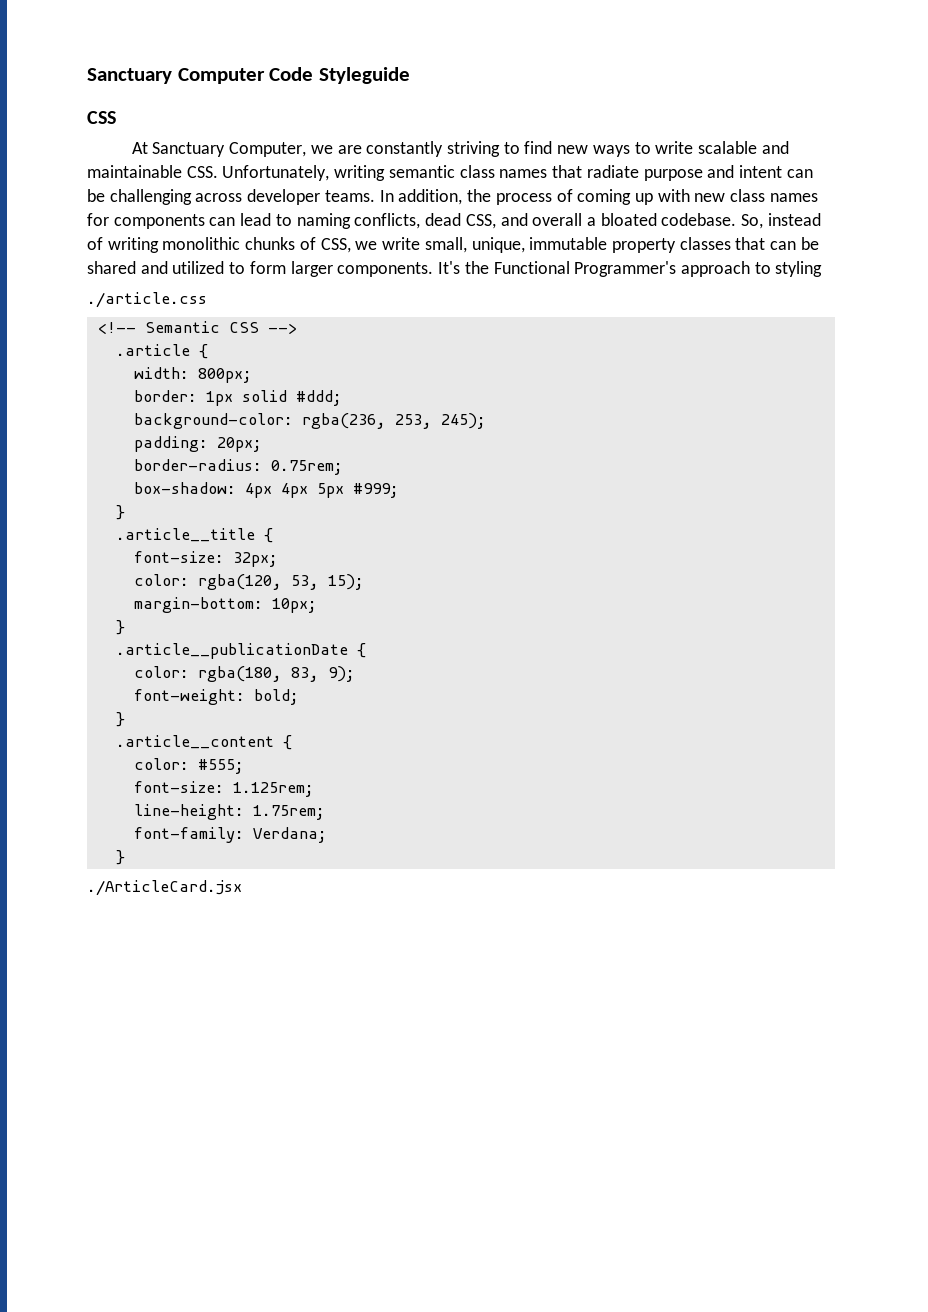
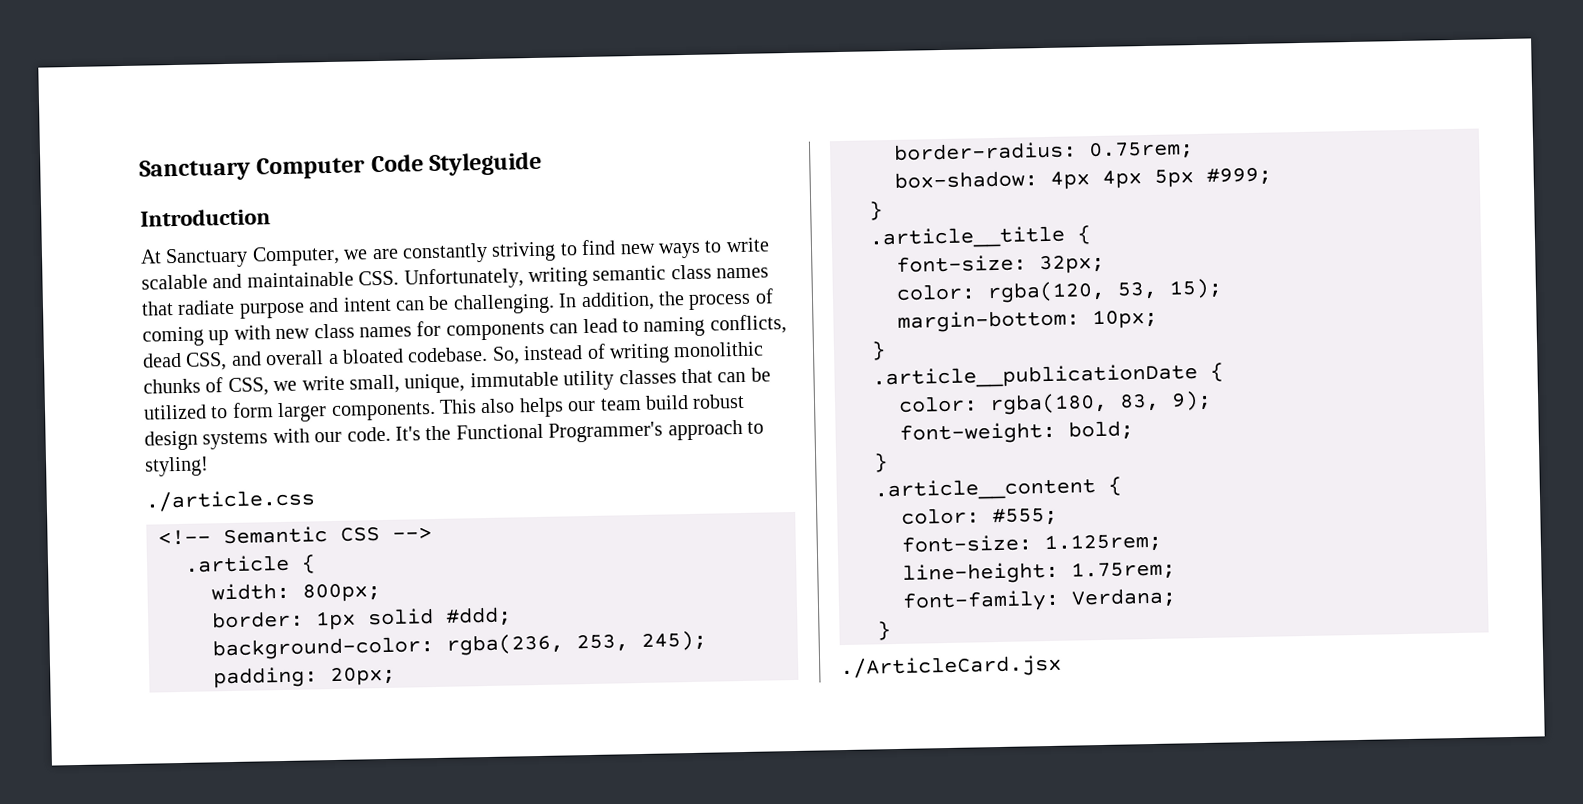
  Sanctuary Computer Code Styleguide
- CSS
+ Introduction
- At Sanctuary Computer, we are constantly striving to find new ways to write scalable and maintainable CSS. Unfortunately, writing semantic class names that radiate purpose and intent can be challenging across developer teams.
+ At Sanctuary Computer, we are constantly striving to find new ways to write scalable and maintainable CSS. Unfortunately, writing semantic class names that radiate purpose and intent can be challenging.
- So, instead of writing monolithic chunks of CSS, we write small, unique, immutable property classes that can be shared and utilized to form larger components.
+ So, instead of writing monolithic chunks of CSS, we write small, unique, immutable utility classes that can be utilized to form larger components.
+ This also helps our team build robust design systems with our code.
- It's the Functional Programmer's approach to styling
+ It's the Functional Programmer's approach to styling!

